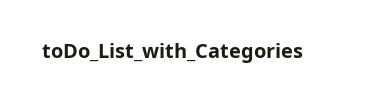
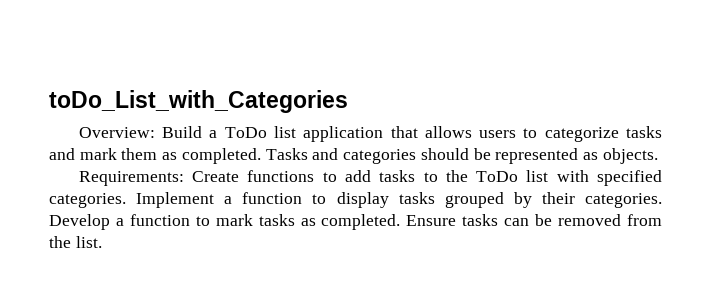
+ Overview: Build a ToDo list application that allows users to categorize tasks and mark them as completed. Tasks and categories should be represented as objects.
+ Requirements: Create functions to add tasks to the ToDo list with specified categories. Implement a function to display tasks grouped by their categories. Develop a function to mark tasks as completed. Ensure tasks can be removed from the list.

